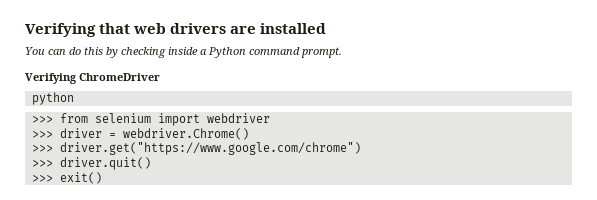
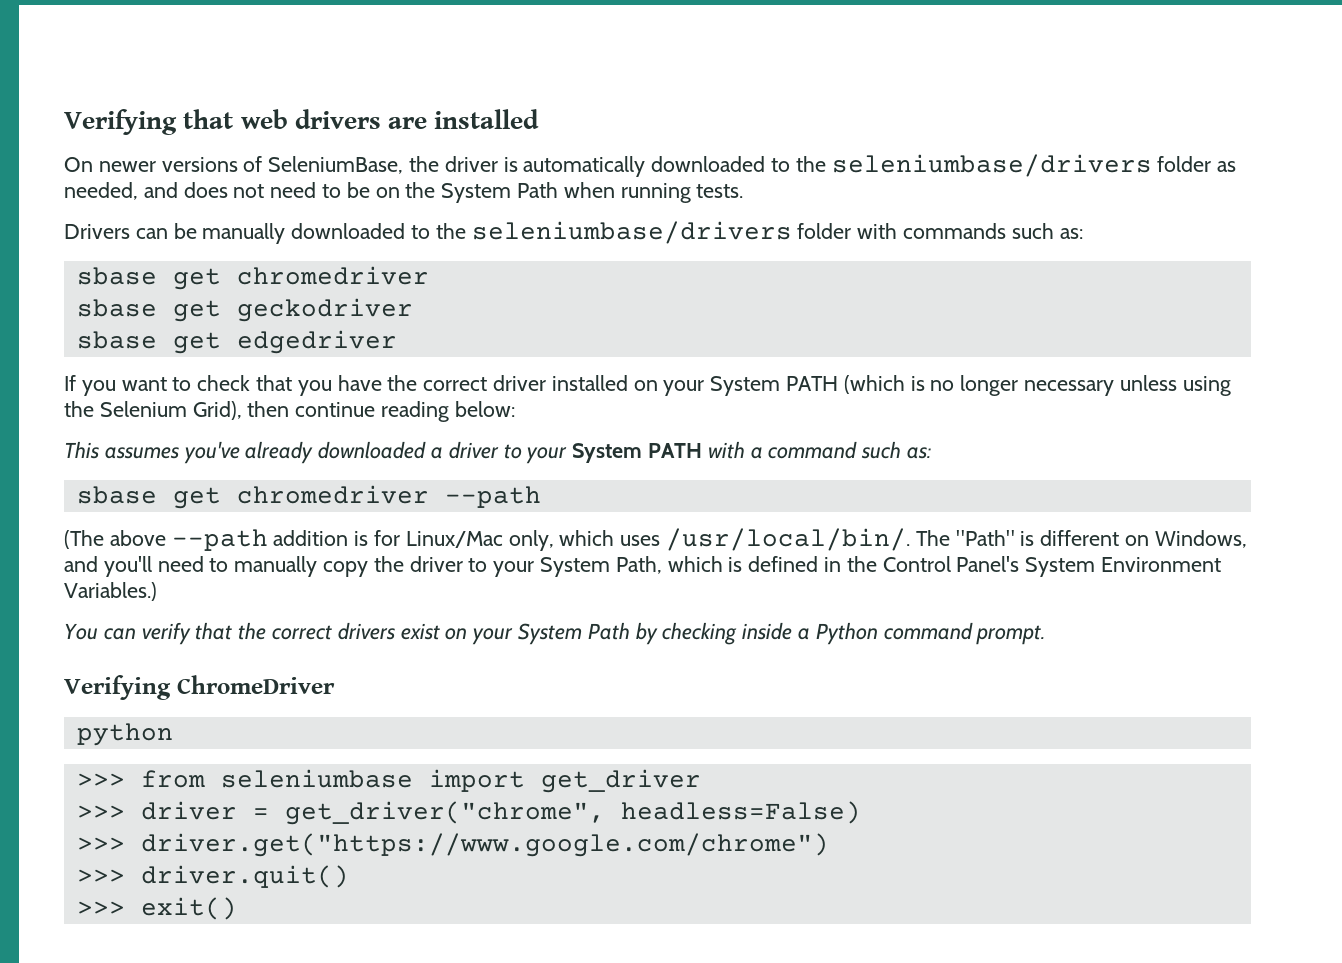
- You can do this by checking inside a Python command prompt.
+ On newer versions of SeleniumBase, the driver is automatically downloaded to the seleniumbase/drivers folder as needed, and does not need to be on the System Path when running tests.
+ Drivers can be manually downloaded to the seleniumbase/drivers folder with commands such as:
+ sbase get chromedriver
+ sbase get geckodriver
+ sbase get edgedriver
+ If you want to check that you have the correct driver installed on your System PATH (which is no longer necessary unless using the Selenium Grid), then continue reading below:
+ This assumes you've already downloaded a driver to your System PATH with a command such as:
+ sbase get chromedriver --path
+ (The above --path addition is for Linux/Mac only, which uses /usr/local/bin/. The "Path" is different on Windows, and you'll need to manually copy the driver to your System Path, which is defined in the Control Panel's System Environment Variables.)
+ You can verify that the correct drivers exist on your System Path by checking inside a Python command prompt.
- >>> from selenium import webdriver
+ >>> from seleniumbase import get_driver
- >>> driver = webdriver.Chrome()
+ >>> driver = get_driver("chrome", headless=False)

